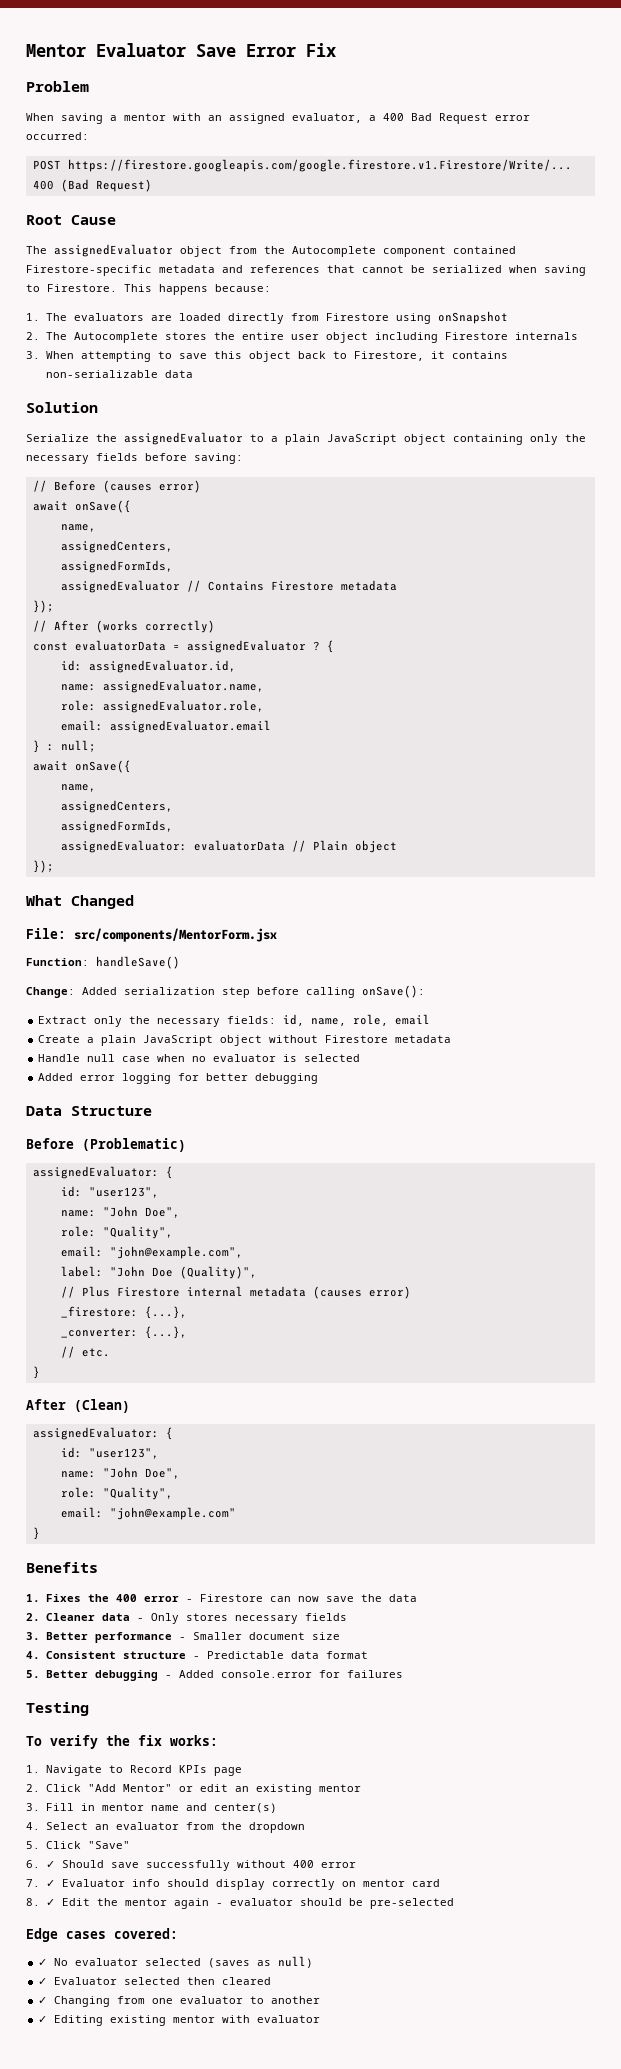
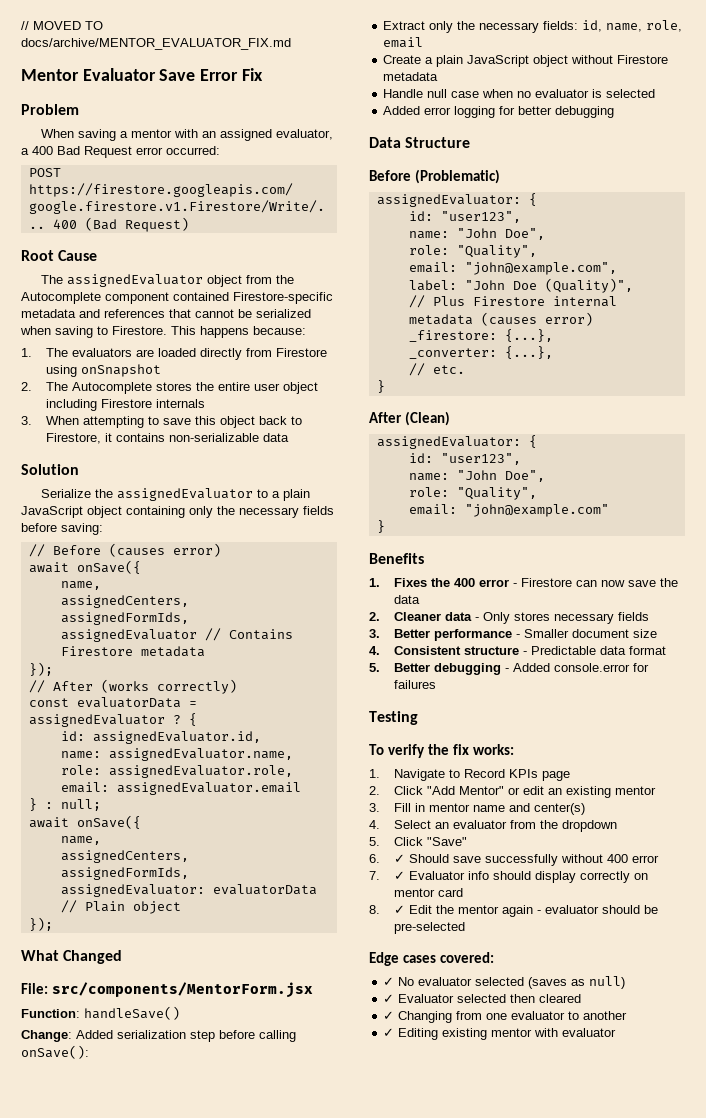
+ // MOVED TO docs/archive/MENTOR_EVALUATOR_FIX.md

